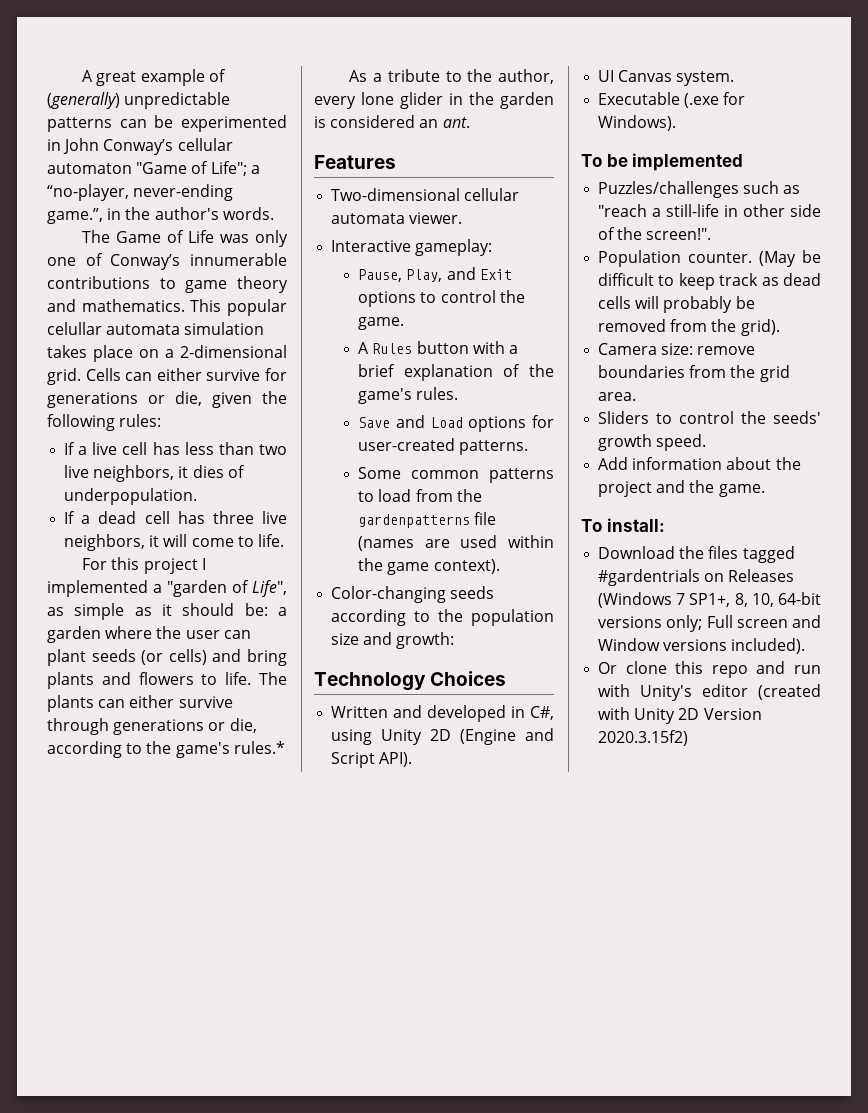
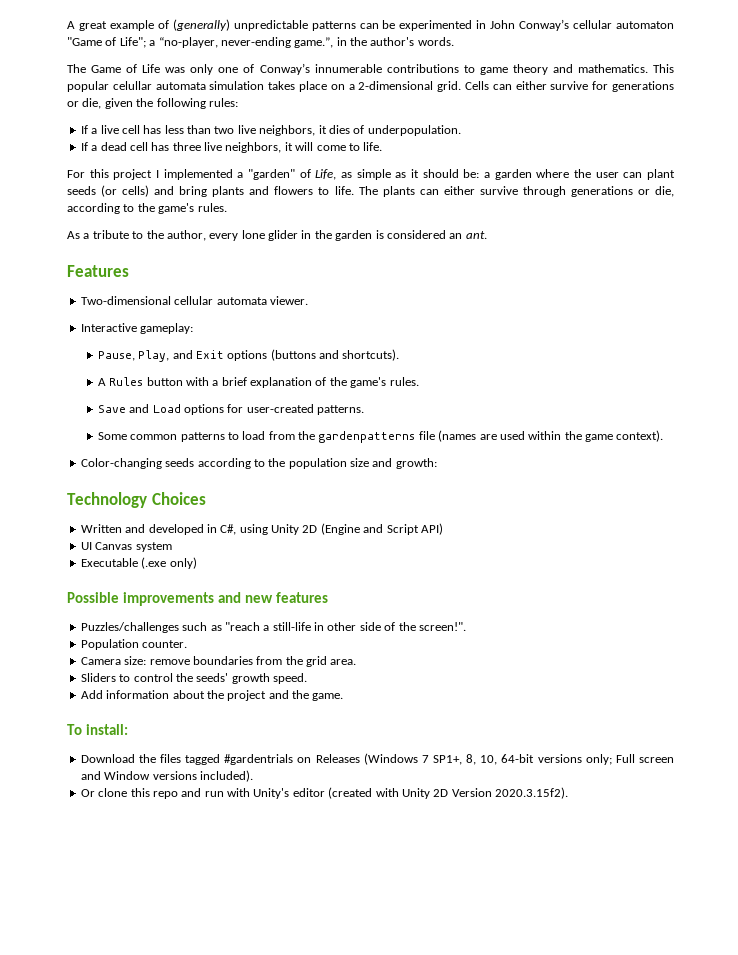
- For this project I implemented a "garden of Life", as simple as it should be: a garden where the user can plant seeds (or cells) and bring plants and flowers to life.
+ For this project I implemented a "garden" of Life, as simple as it should be: a garden where the user can plant seeds (or cells) and bring plants and flowers to life.
- The plants can either survive through generations or die, according to the game's rules.*
+ The plants can either survive through generations or die, according to the game's rules.
- Pause, Play, and Exit options to control the game.
+ Pause, Play, and Exit options (buttons and shortcuts).
- Written and developed in C#, using Unity 2D (Engine and Script API).
+ Written and developed in C#, using Unity 2D (Engine and Script API)
- UI Canvas system.
+ UI Canvas system
- Executable (.exe for Windows).
- To be implemented
+ Executable (.exe only)
+ Possible improvements and new features
- (May be difficult to keep track as dead cells will probably be removed from the grid).
- Or clone this repo and run with Unity's editor (created with Unity 2D Version 2020.3.15f2)
+ Or clone this repo and run with Unity's editor (created with Unity 2D Version 2020.3.15f2).

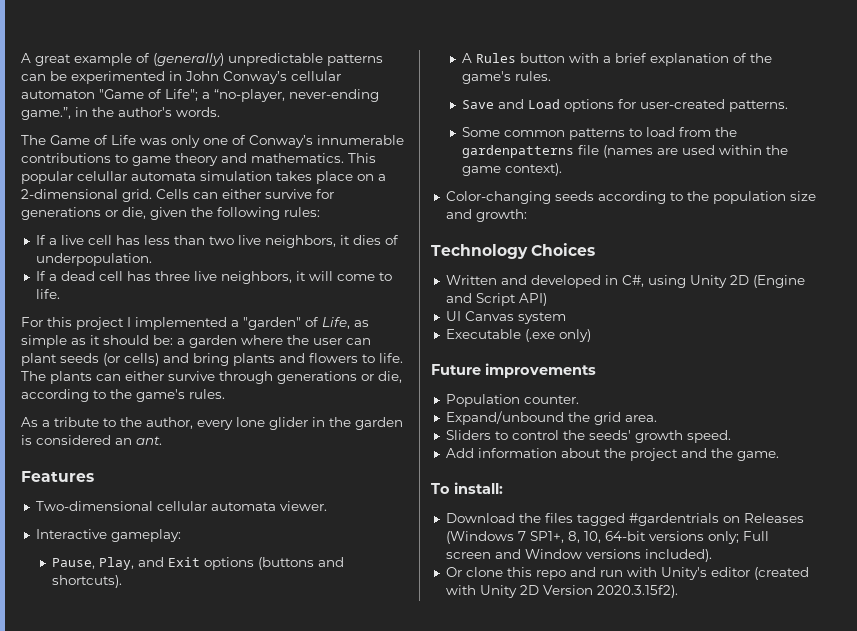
- Possible improvements and new features
- Puzzles/challenges such as "reach a still-life in other side of the screen!".
+ Future improvements
  Population counter.
- Camera size: remove boundaries from the grid area.
+ Expand/unbound the grid area.

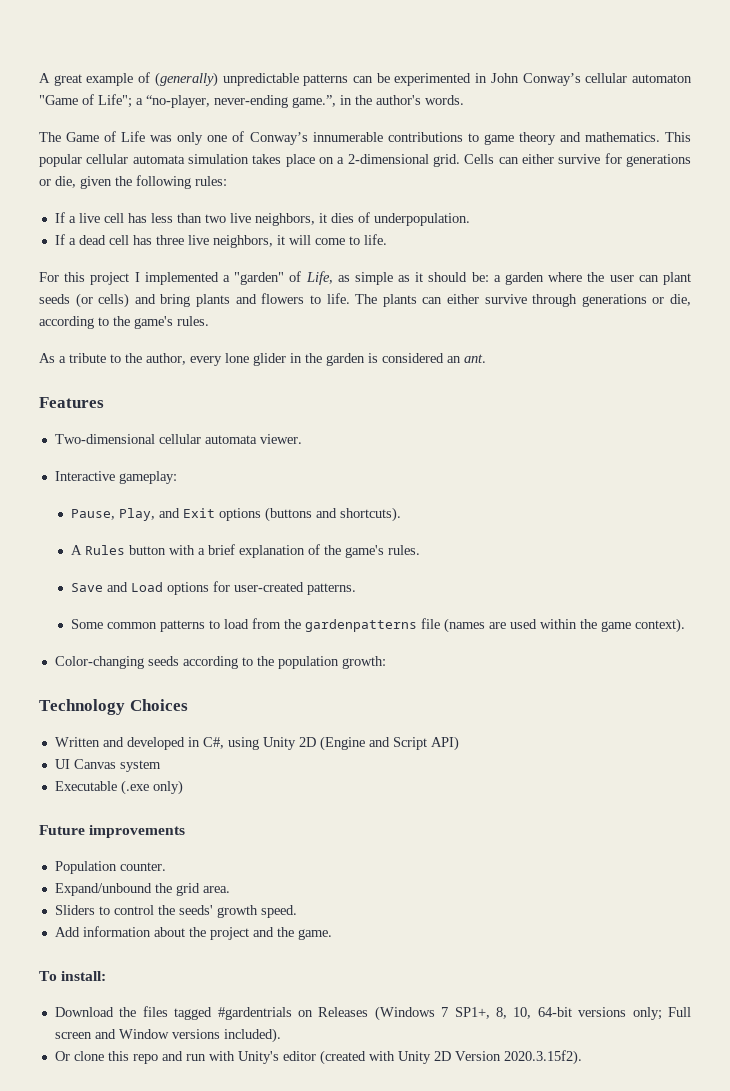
- This popular celullar automata simulation takes place on a 2-dimensional grid.
+ This popular cellular automata simulation takes place on a 2-dimensional grid.
- Color-changing seeds according to the population size and growth:
+ Color-changing seeds according to the population growth:

